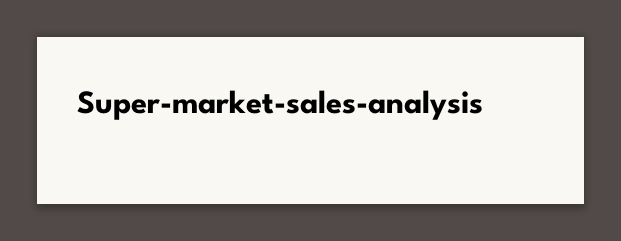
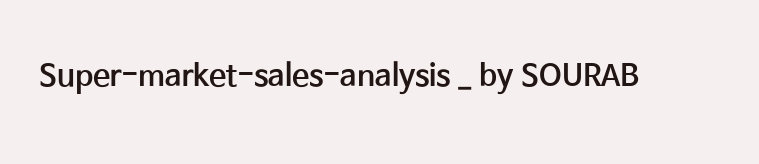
- Super-market-sales-analysis
+ Super-market-sales-analysis _ by SOURAB

